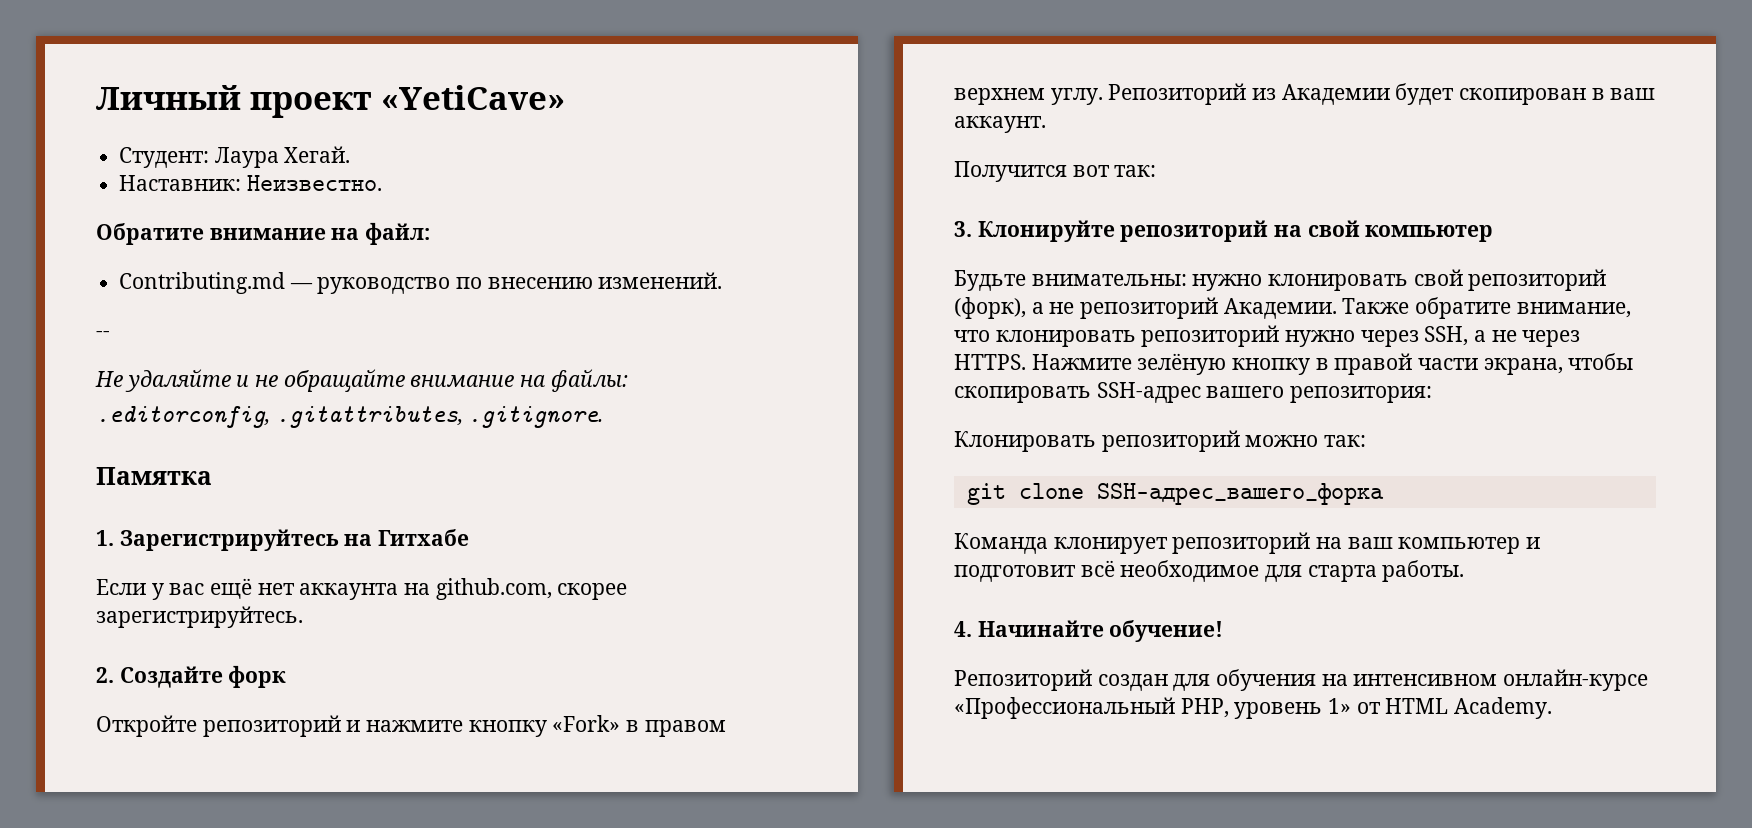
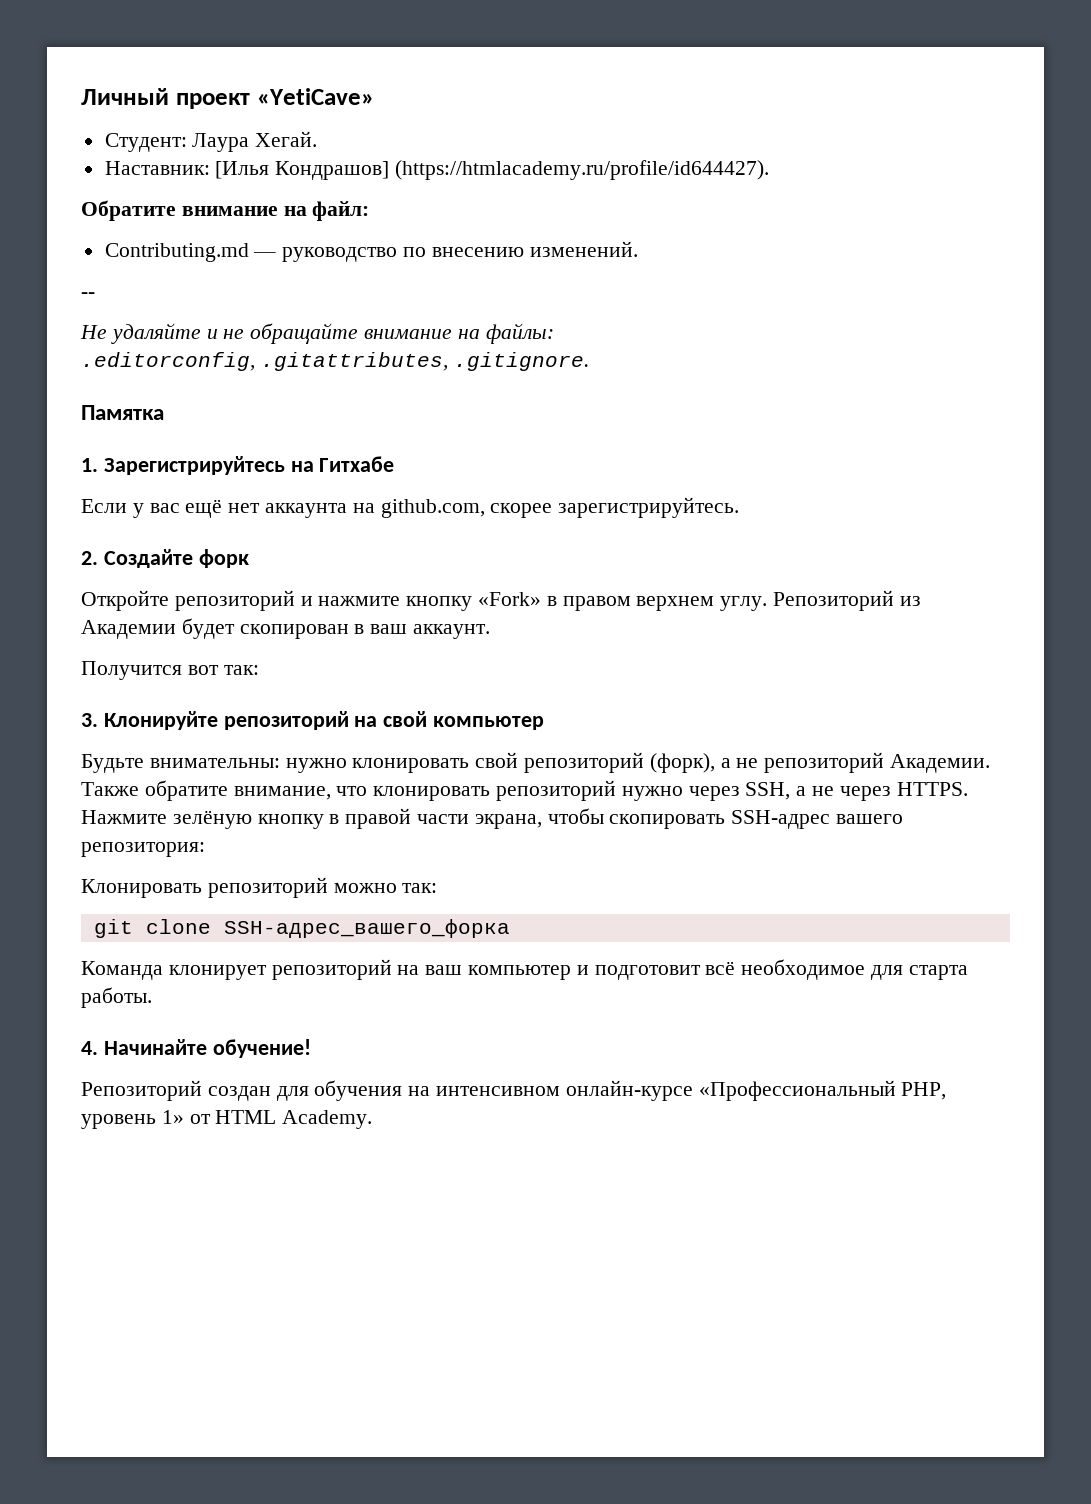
- Наставник: Неизвестно.
+ Наставник: [Илья Кондрашов] (https://htmlacademy.ru/profile/id644427).

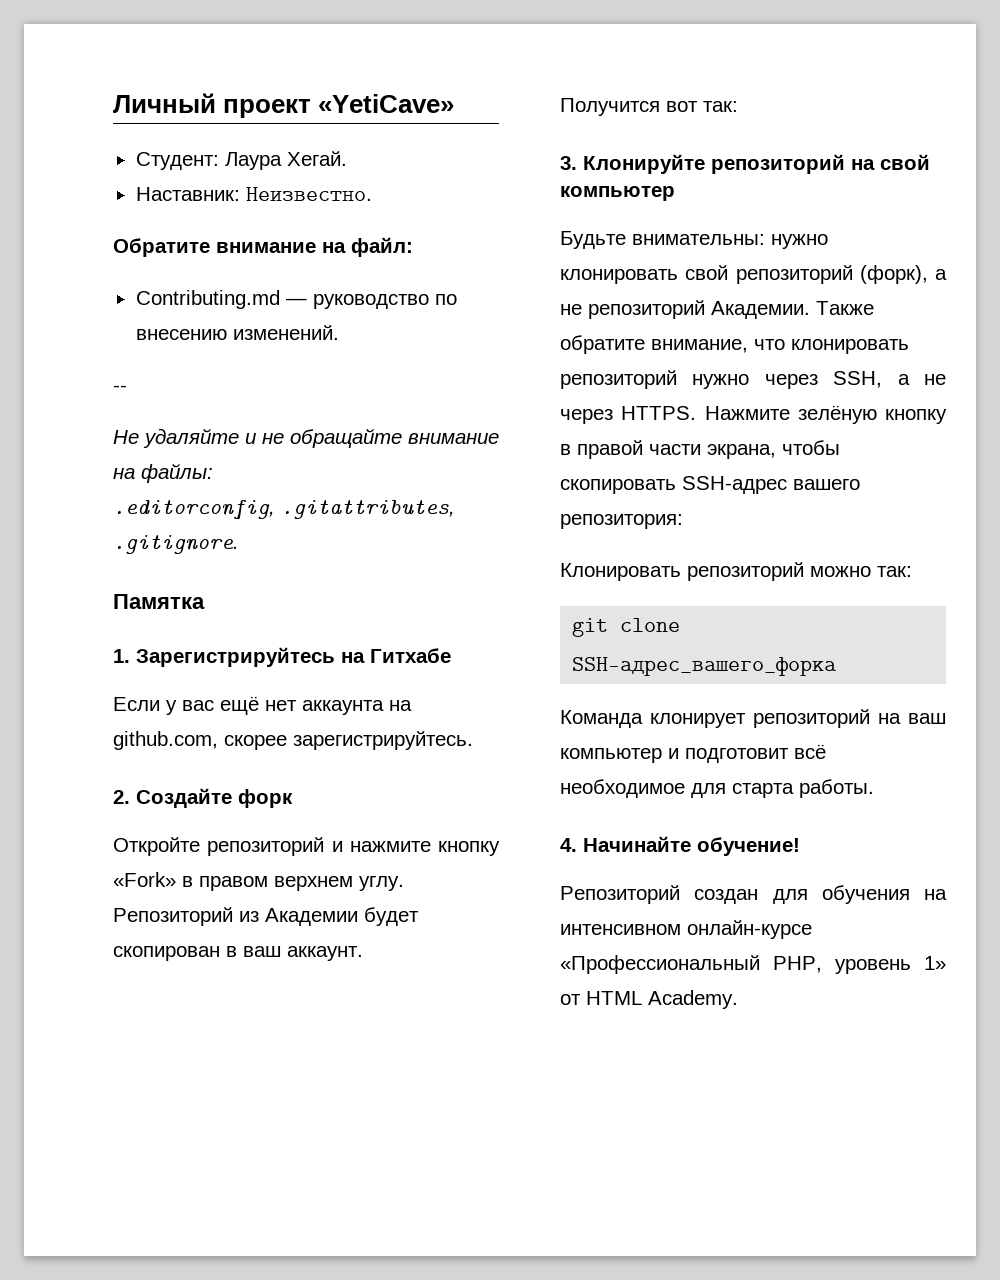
- Наставник: [Илья Кондрашов] (https://htmlacademy.ru/profile/id644427).
+ Наставник: Неизвестно.

